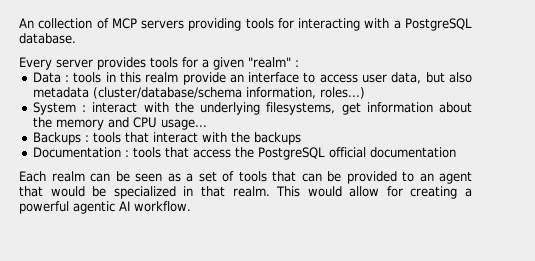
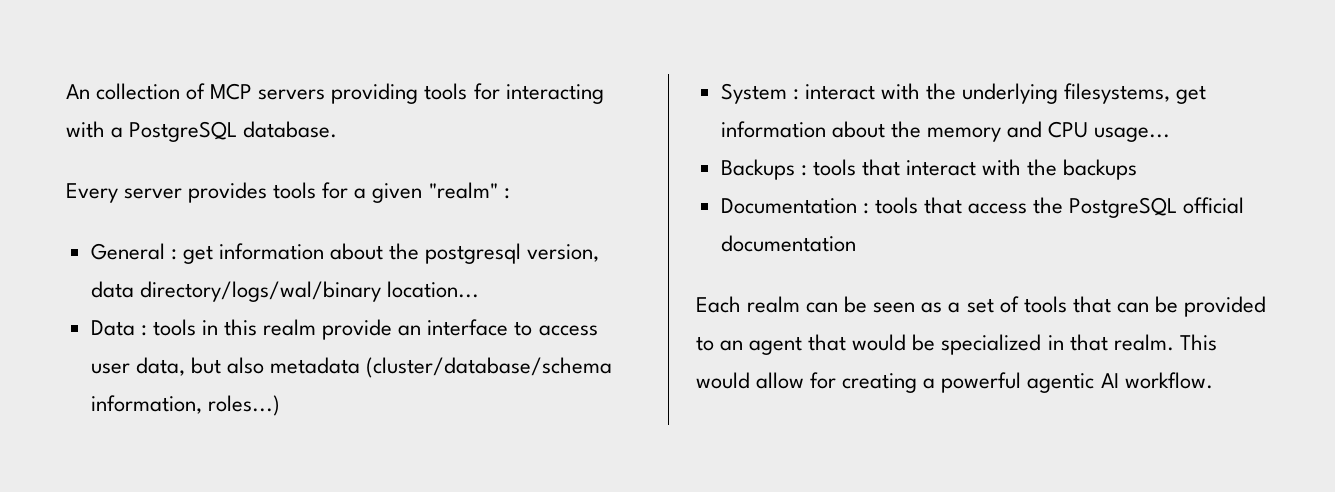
+ General : get information about the postgresql version, data directory/logs/wal/binary location...

